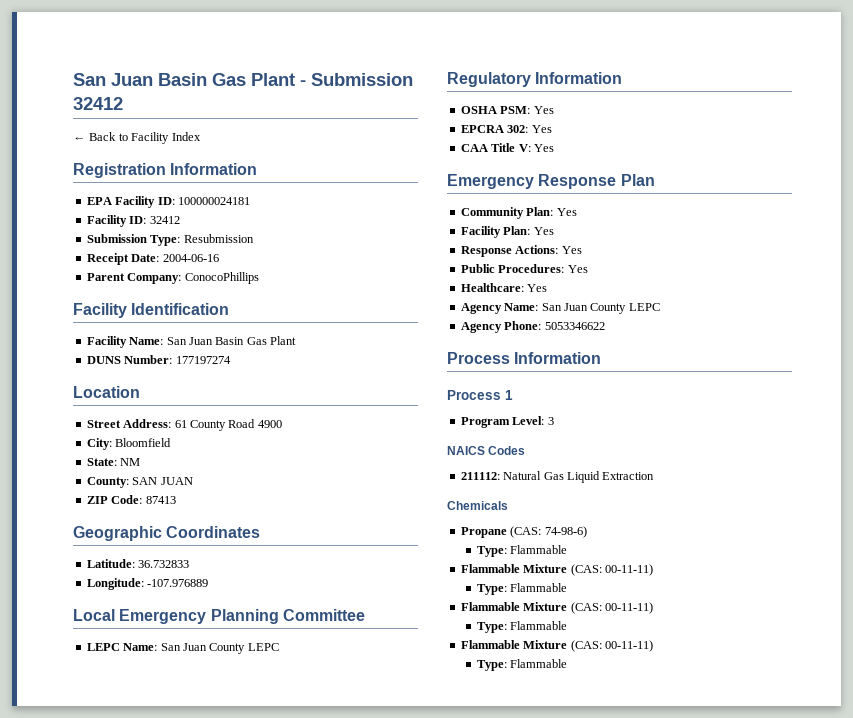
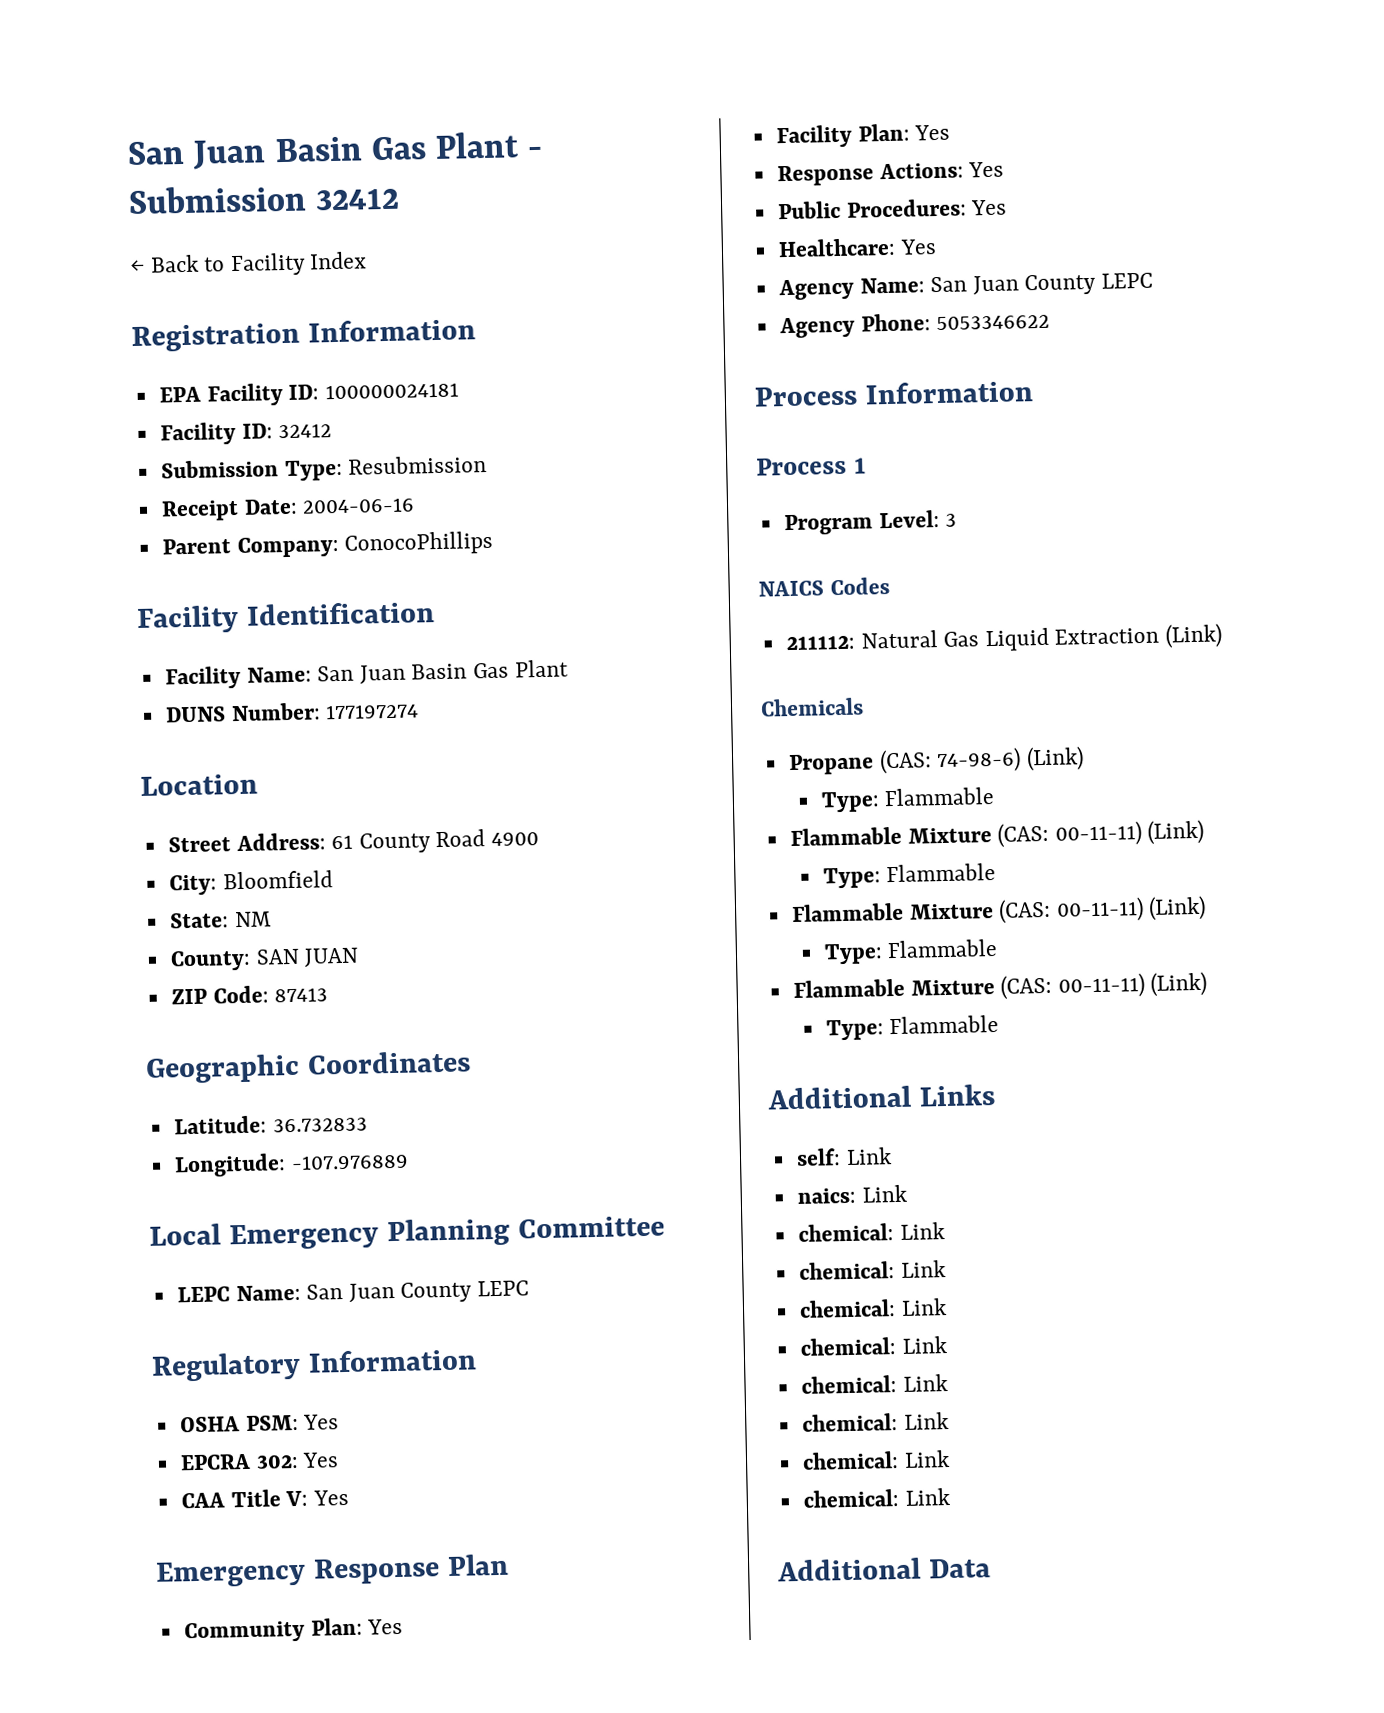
- 211112: Natural Gas Liquid Extraction
+ 211112: Natural Gas Liquid Extraction (Link)
- Propane (CAS: 74-98-6)
+ Propane (CAS: 74-98-6) (Link)
  Type: Flammable
- Flammable Mixture (CAS: 00-11-11)
+ Flammable Mixture (CAS: 00-11-11) (Link)
  Type: Flammable
- Flammable Mixture (CAS: 00-11-11)
+ Flammable Mixture (CAS: 00-11-11) (Link)
  Type: Flammable
- Flammable Mixture (CAS: 00-11-11)
+ Flammable Mixture (CAS: 00-11-11) (Link)
  Type: Flammable
+ Additional Links
+ self: Link
+ naics: Link
+ chemical: Link
+ chemical: Link
+ chemical: Link
+ chemical: Link
+ chemical: Link
+ chemical: Link
+ chemical: Link
+ chemical: Link
+ Additional Data

